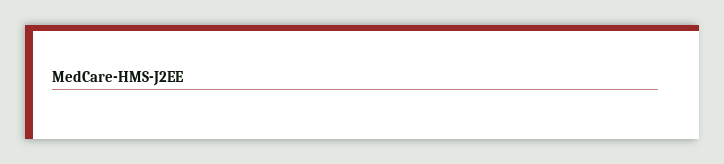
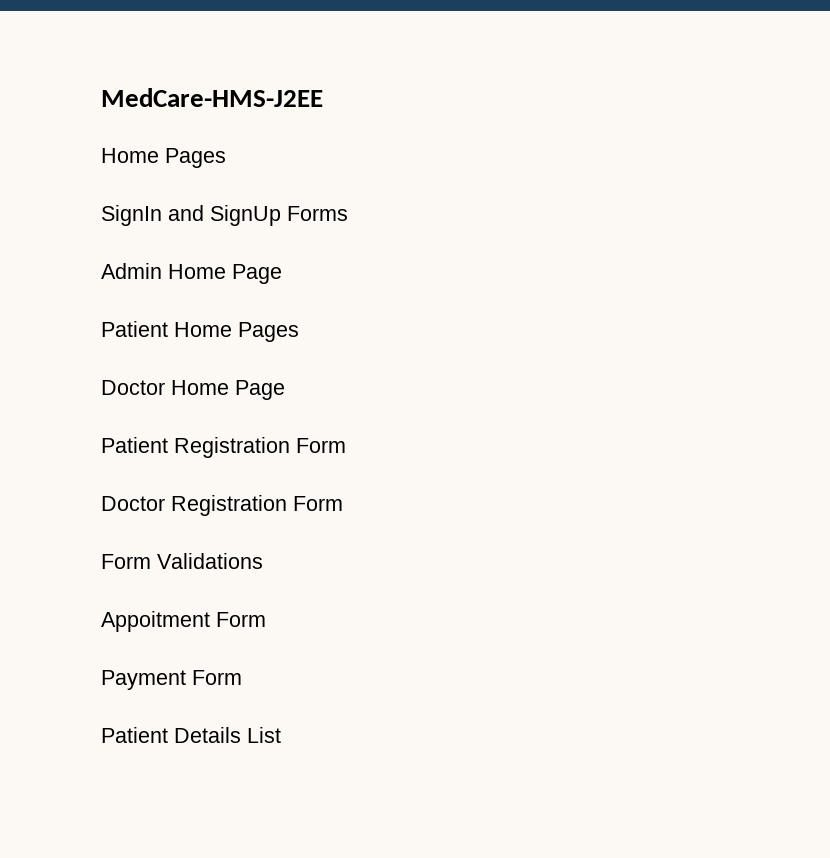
  MedCare-HMS-J2EE
+ Home Pages
+ SignIn and SignUp Forms
+ Admin Home Page
+ Patient Home Pages
+ Doctor Home Page
+ Patient Registration Form
+ Doctor Registration Form
+ Form Validations
+ Appoitment Form
+ Payment Form
+ Patient Details List

